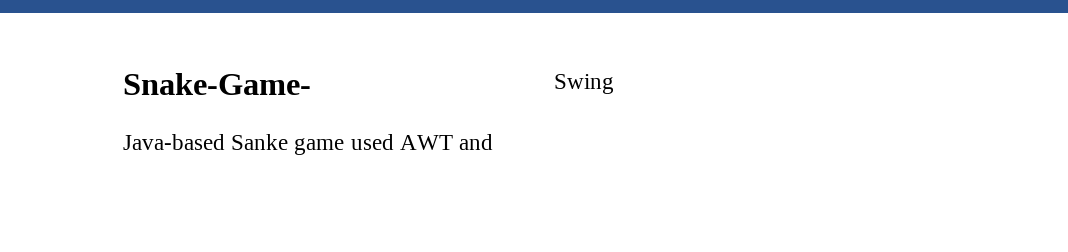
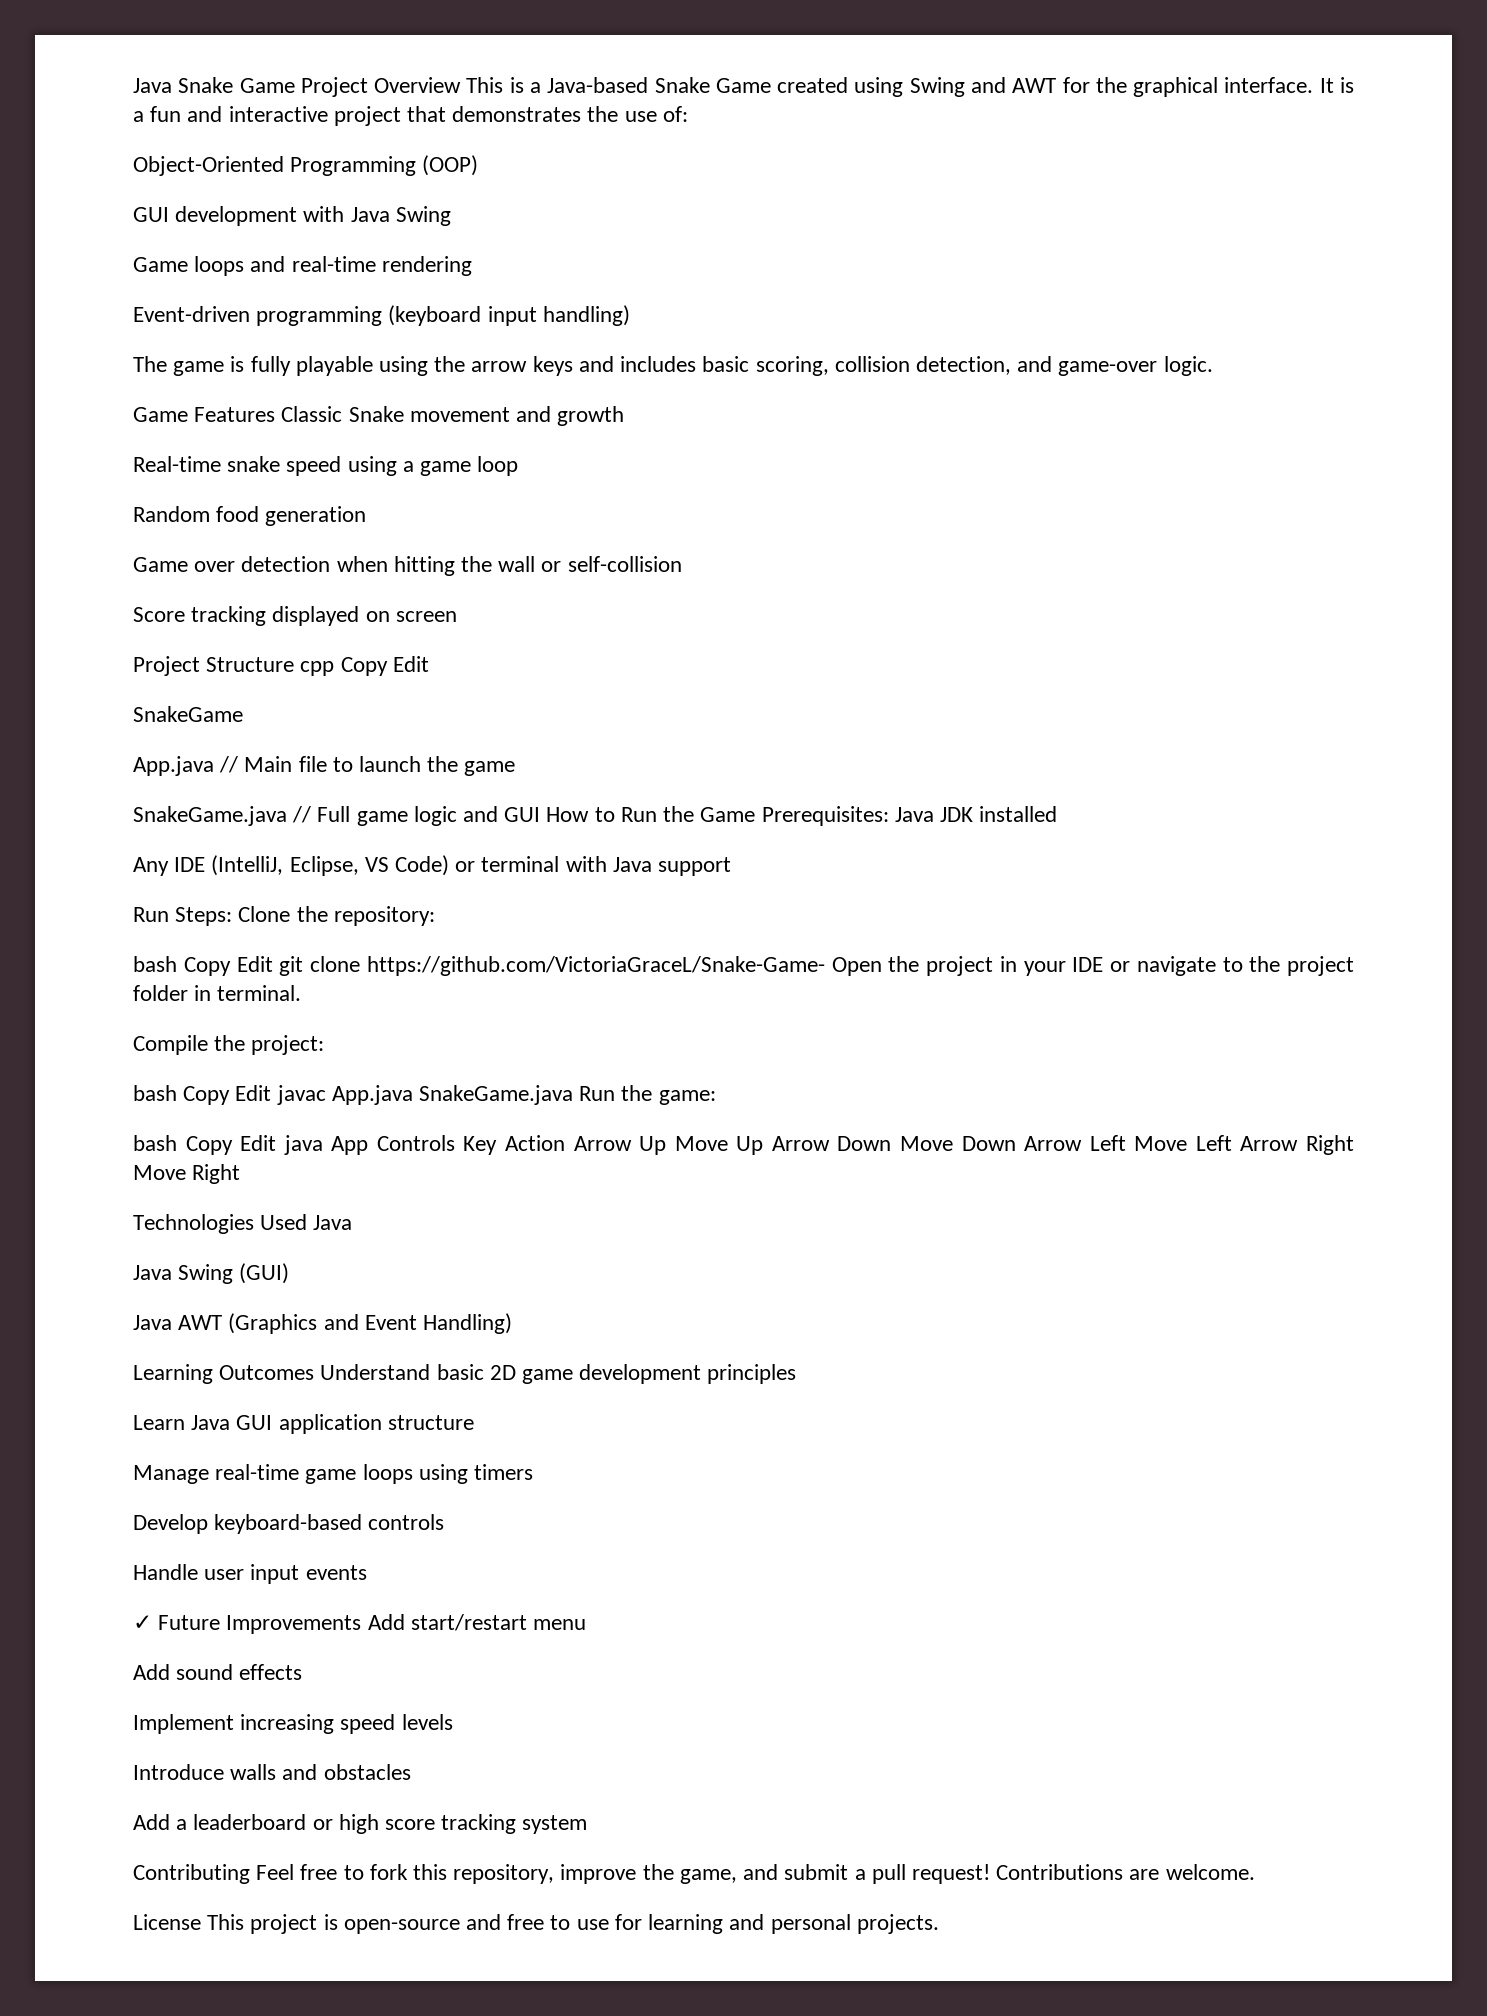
- Snake-Game-
- Java-based Sanke game used AWT and Swing
+ Java Snake Game Project Overview This is a Java-based Snake Game created using Swing and AWT for the graphical interface. It is a fun and interactive project that demonstrates the use of:
+ Object-Oriented Programming (OOP)
+ GUI development with Java Swing
+ Game loops and real-time rendering
+ Event-driven programming (keyboard input handling)
+ The game is fully playable using the arrow keys and includes basic scoring, collision detection, and game-over logic.
+ Game Features Classic Snake movement and growth
+ Real-time snake speed using a game loop
+ Random food generation
+ Game over detection when hitting the wall or self-collision
+ Score tracking displayed on screen
+ Project Structure cpp Copy Edit
+ SnakeGame
+ App.java // Main file to launch the game
+ SnakeGame.java // Full game logic and GUI How to Run the Game Prerequisites: Java JDK installed
+ Any IDE (IntelliJ, Eclipse, VS Code) or terminal with Java support
+ Run Steps: Clone the repository:
+ bash Copy Edit git clone https://github.com/VictoriaGraceL/Snake-Game- Open the project in your IDE or navigate to the project folder in terminal.
+ Compile the project:
+ bash Copy Edit javac App.java SnakeGame.java Run the game:
+ bash Copy Edit java App Controls Key Action Arrow Up Move Up Arrow Down Move Down Arrow Left Move Left Arrow Right Move Right
+ Technologies Used Java
+ Java Swing (GUI)
+ Java AWT (Graphics and Event Handling)
+ Learning Outcomes Understand basic 2D game development principles
+ Learn Java GUI application structure
+ Manage real-time game loops using timers
+ Develop keyboard-based controls
+ Handle user input events
+ ✓ Future Improvements Add start/restart menu
+ Add sound effects
+ Implement increasing speed levels
+ Introduce walls and obstacles
+ Add a leaderboard or high score tracking system
+ Contributing Feel free to fork this repository, improve the game, and submit a pull request! Contributions are welcome.
+ License This project is open-source and free to use for learning and personal projects.

